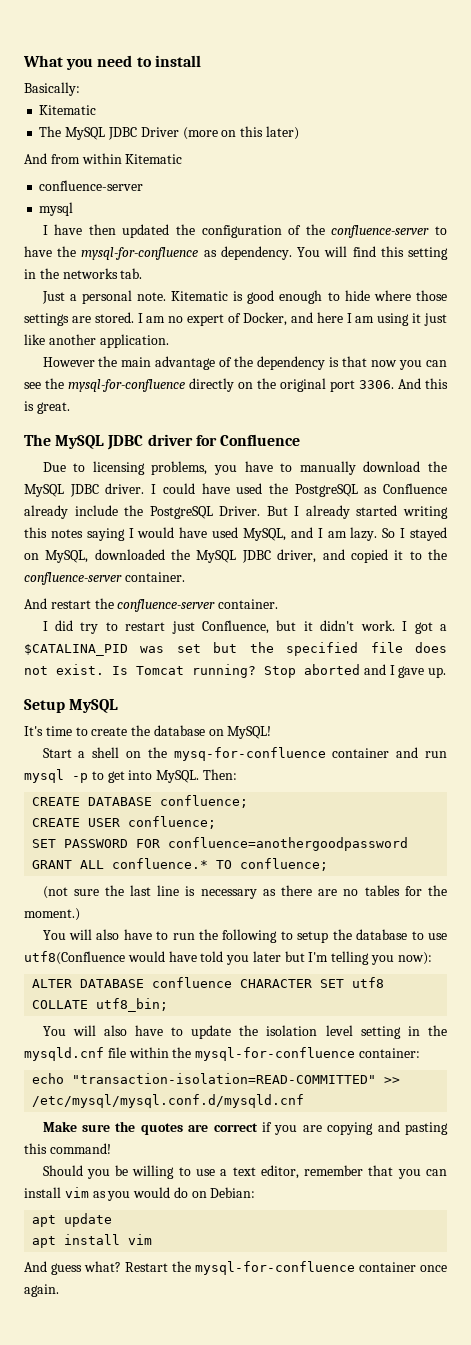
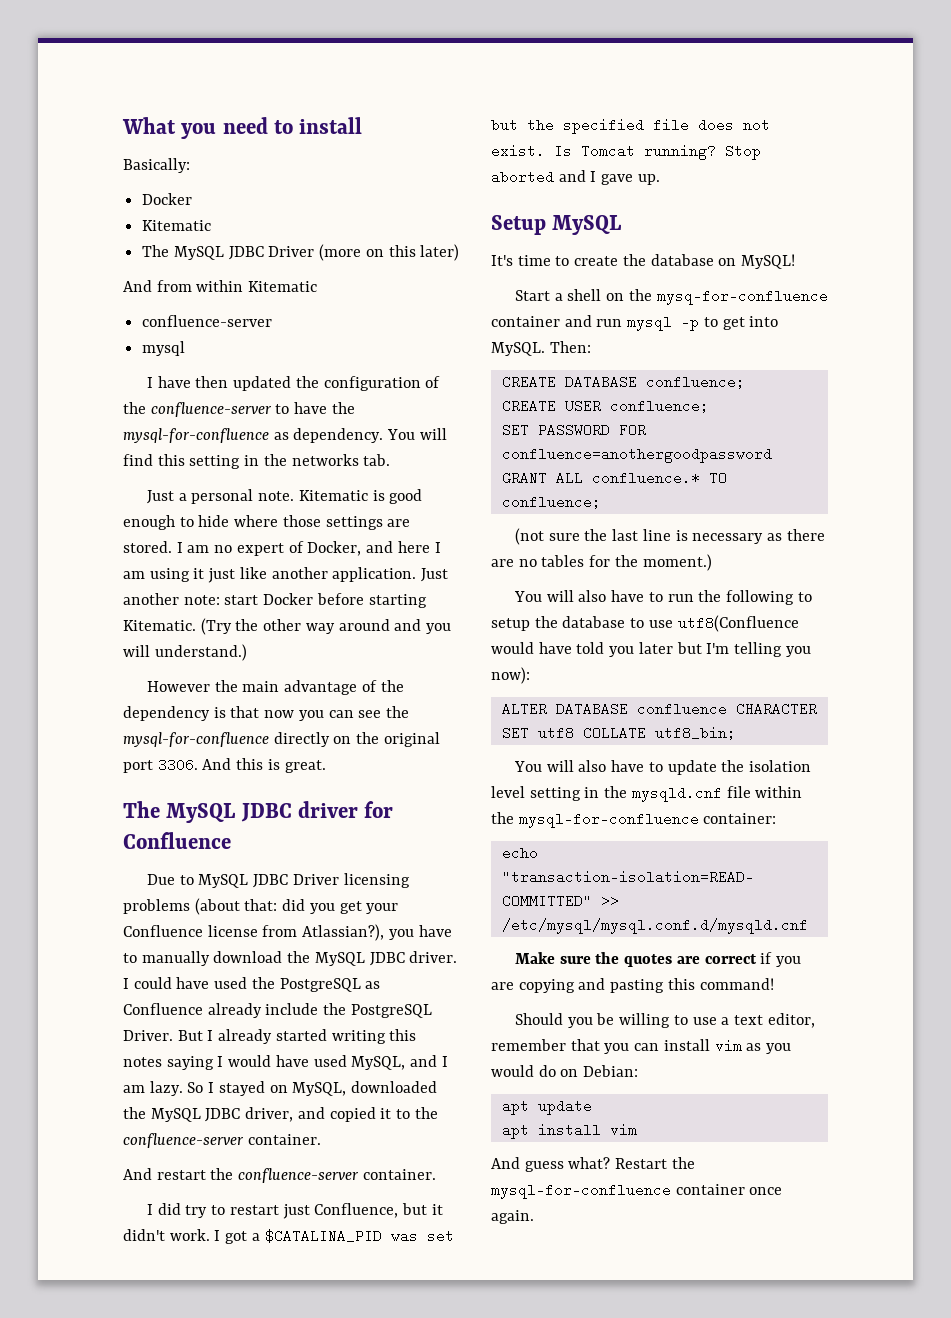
  Basically:
+ Docker
+ Just another note: start Docker before starting Kitematic. (Try the other way around and you will understand.)
- Due to licensing problems, you have to manually download the MySQL JDBC driver.
+ Due to MySQL JDBC Driver licensing problems (about that: did you get your Confluence license from Atlassian?), you have to manually download the MySQL JDBC driver.

